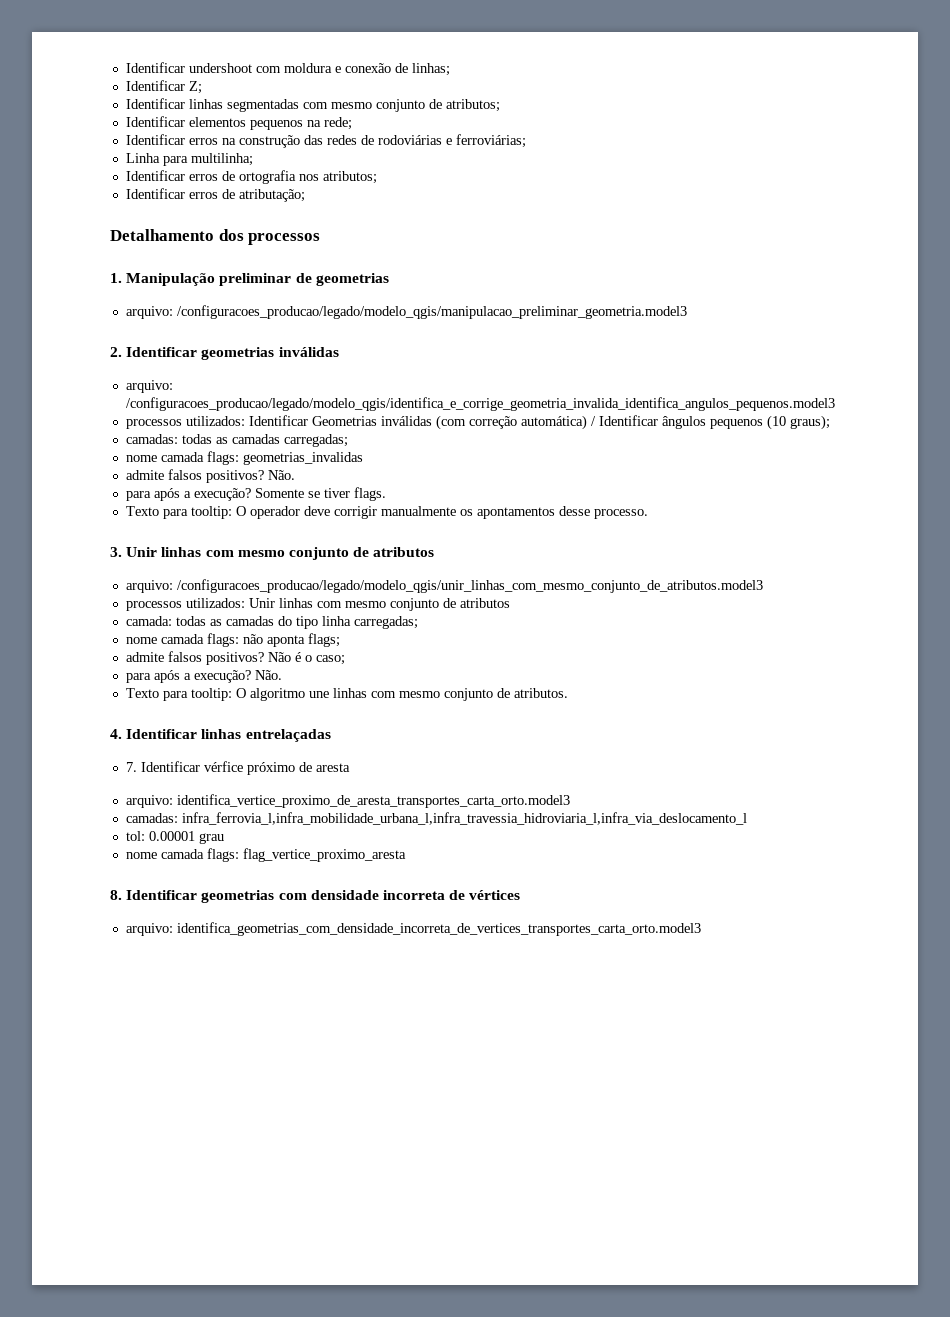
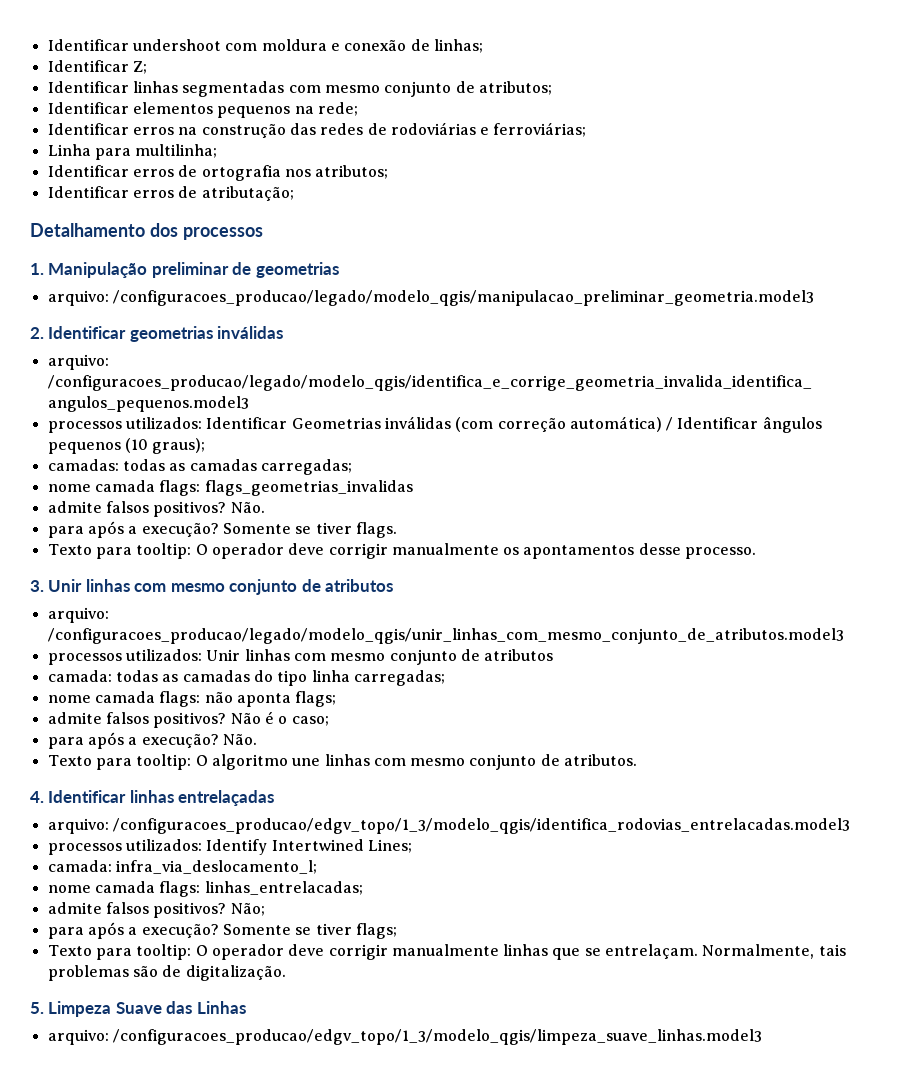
- nome camada flags: geometrias_invalidas
+ nome camada flags: flags_geometrias_invalidas
- 7. Identificar vérfice próximo de aresta
- arquivo: identifica_vertice_proximo_de_aresta_transportes_carta_orto.model3
- camadas: infra_ferrovia_l,infra_mobilidade_urbana_l,infra_travessia_hidroviaria_l,infra_via_deslocamento_l
- tol: 0.00001 grau
- nome camada flags: flag_vertice_proximo_aresta
- 8. Identificar geometrias com densidade incorreta de vértices
- arquivo: identifica_geometrias_com_densidade_incorreta_de_vertices_transportes_carta_orto.model3
+ arquivo: /configuracoes_producao/edgv_topo/1_3/modelo_qgis/identifica_rodovias_entrelacadas.model3
+ processos utilizados: Identify Intertwined Lines;
+ camada: infra_via_deslocamento_l;
+ nome camada flags: linhas_entrelacadas;
+ admite falsos positivos? Não;
+ para após a execução? Somente se tiver flags;
+ Texto para tooltip: O operador deve corrigir manualmente linhas que se entrelaçam. Normalmente, tais problemas são de digitalização.
+ 5. Limpeza Suave das Linhas
+ arquivo: /configuracoes_producao/edgv_topo/1_3/modelo_qgis/limpeza_suave_linhas.model3

